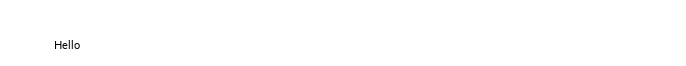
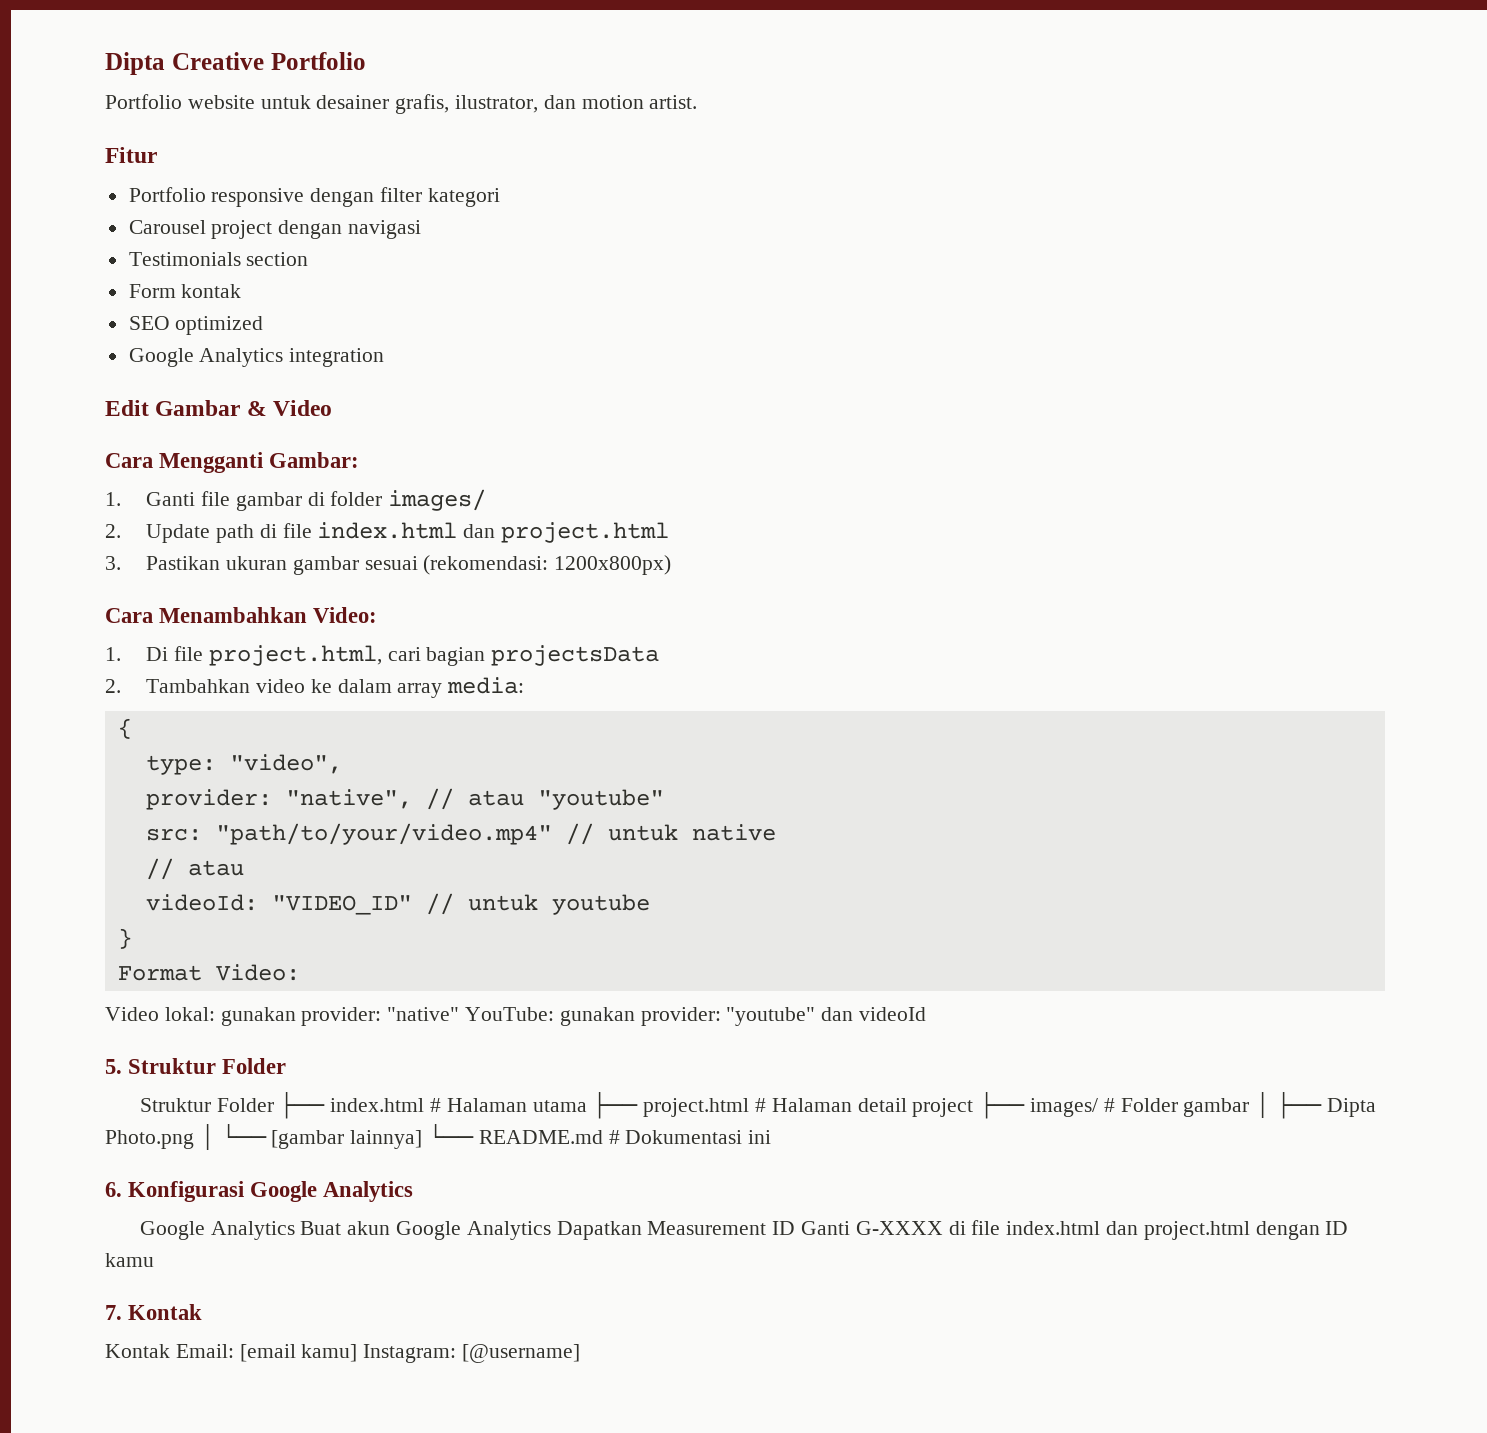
- Hello
+ Dipta Creative Portfolio
+ Portfolio website untuk desainer grafis, ilustrator, dan motion artist.
+ Fitur
+ Portfolio responsive dengan filter kategori
+ Carousel project dengan navigasi
+ Testimonials section
+ Form kontak
+ SEO optimized
+ Google Analytics integration
+ Edit Gambar & Video
+ Cara Mengganti Gambar:
+ 1. Ganti file gambar di folder images/
+ 2. Update path di file index.html dan project.html
+ 3. Pastikan ukuran gambar sesuai (rekomendasi: 1200x800px)
+ Cara Menambahkan Video:
+ 1. Di file project.html, cari bagian projectsData
+ 2. Tambahkan video ke dalam array media:
+ {
+ type: "video",
+ provider: "native", // atau "youtube"
+ src: "path/to/your/video.mp4" // untuk native
+ // atau
+ videoId: "VIDEO_ID" // untuk youtube
+ }
+ Format Video:
+ Video lokal: gunakan provider: "native" YouTube: gunakan provider: "youtube" dan videoId
+ 5. Struktur Folder
+ Struktur Folder ├── index.html # Halaman utama ├── project.html # Halaman detail project ├── images/ # Folder gambar │ ├── Dipta Photo.png │ └── [gambar lainnya] └── README.md # Dokumentasi ini
+ 6. Konfigurasi Google Analytics
+ Google Analytics Buat akun Google Analytics Dapatkan Measurement ID Ganti G-XXXX di file index.html dan project.html dengan ID kamu
+ 7. Kontak
+ Kontak Email: [email kamu] Instagram: [@username]

